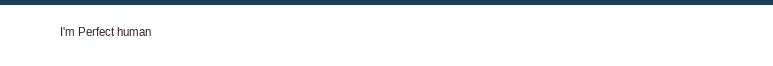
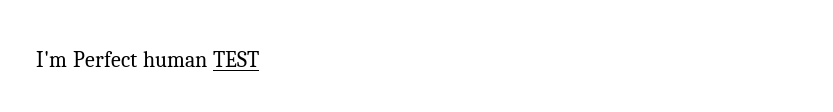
- I'm Perfect human
+ I'm Perfect human TEST

